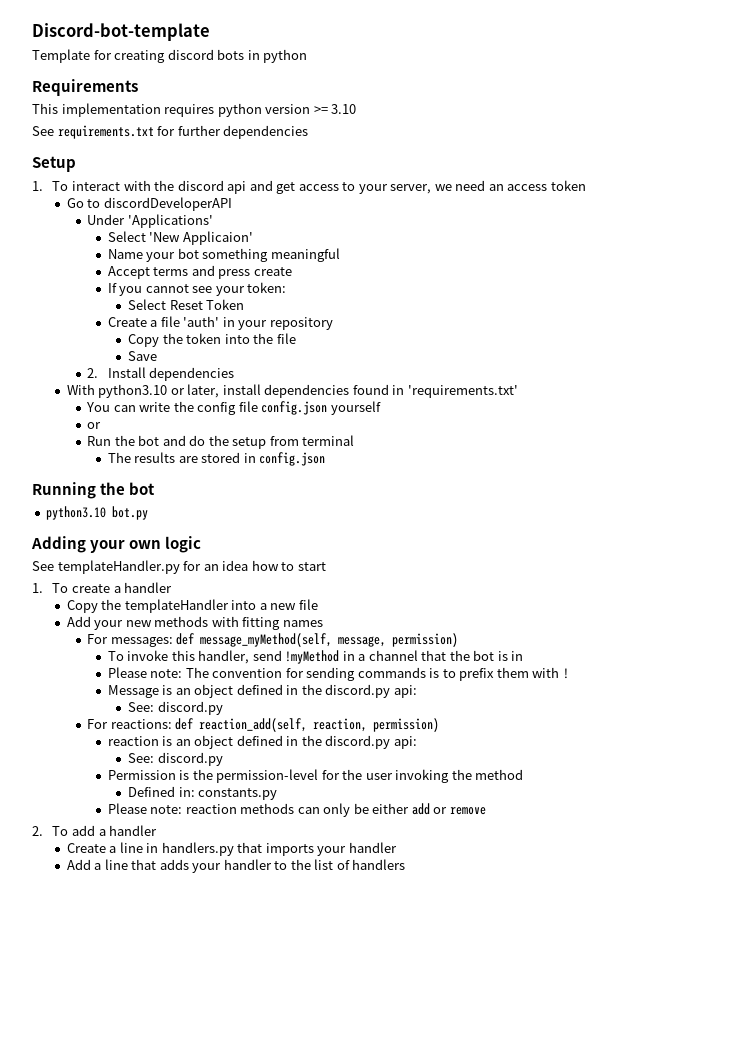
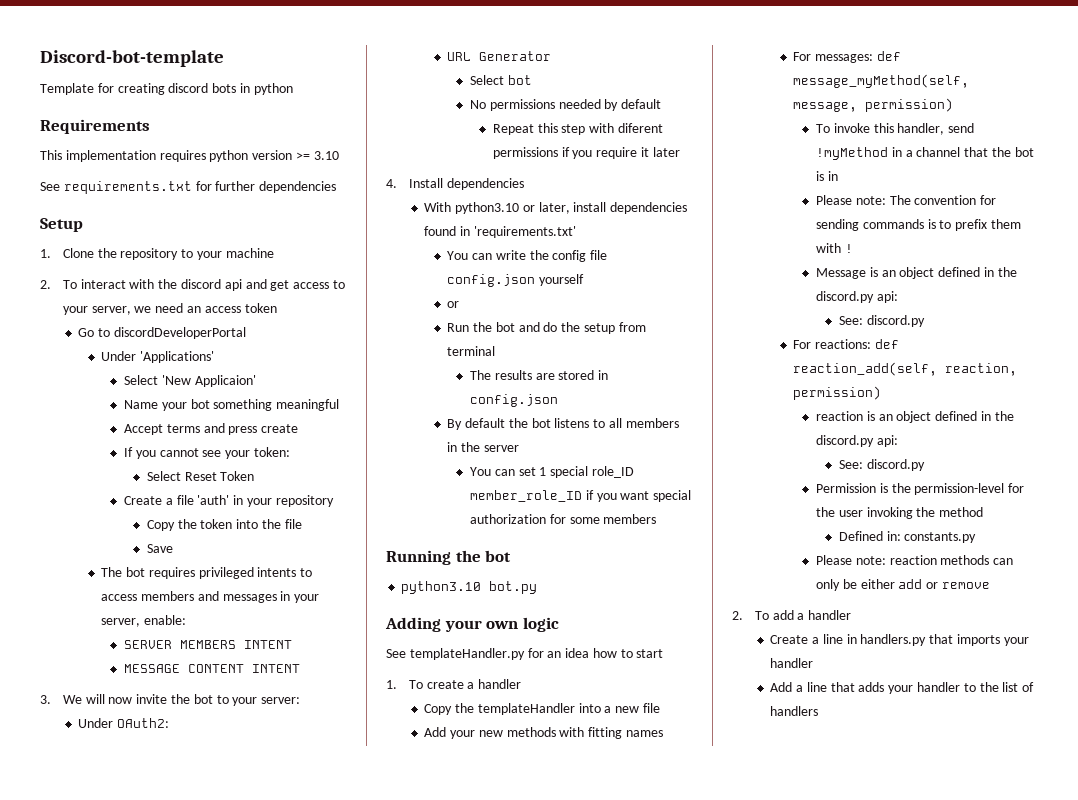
- 1. To interact with the discord api and get access to your server, we need an access token
+ 1. Clone the repository to your machine
+ 2. To interact with the discord api and get access to your server, we need an access token
- Go to discordDeveloperAPI
+ Go to discordDeveloperPortal
- 2. Install dependencies
+ The bot requires privileged intents to access members and messages in your server, enable:
+ SERVER MEMBERS INTENT
+ MESSAGE CONTENT INTENT
+ 3. We will now invite the bot to your server:
+ Under OAuth2:
+ URL Generator
+ Select bot
+ No permissions needed by default
+ Repeat this step with diferent permissions if you require it later
+ 4. Install dependencies
+ By default the bot listens to all members in the server
+ You can set 1 special role_ID member_role_ID if you want special authorization for some members

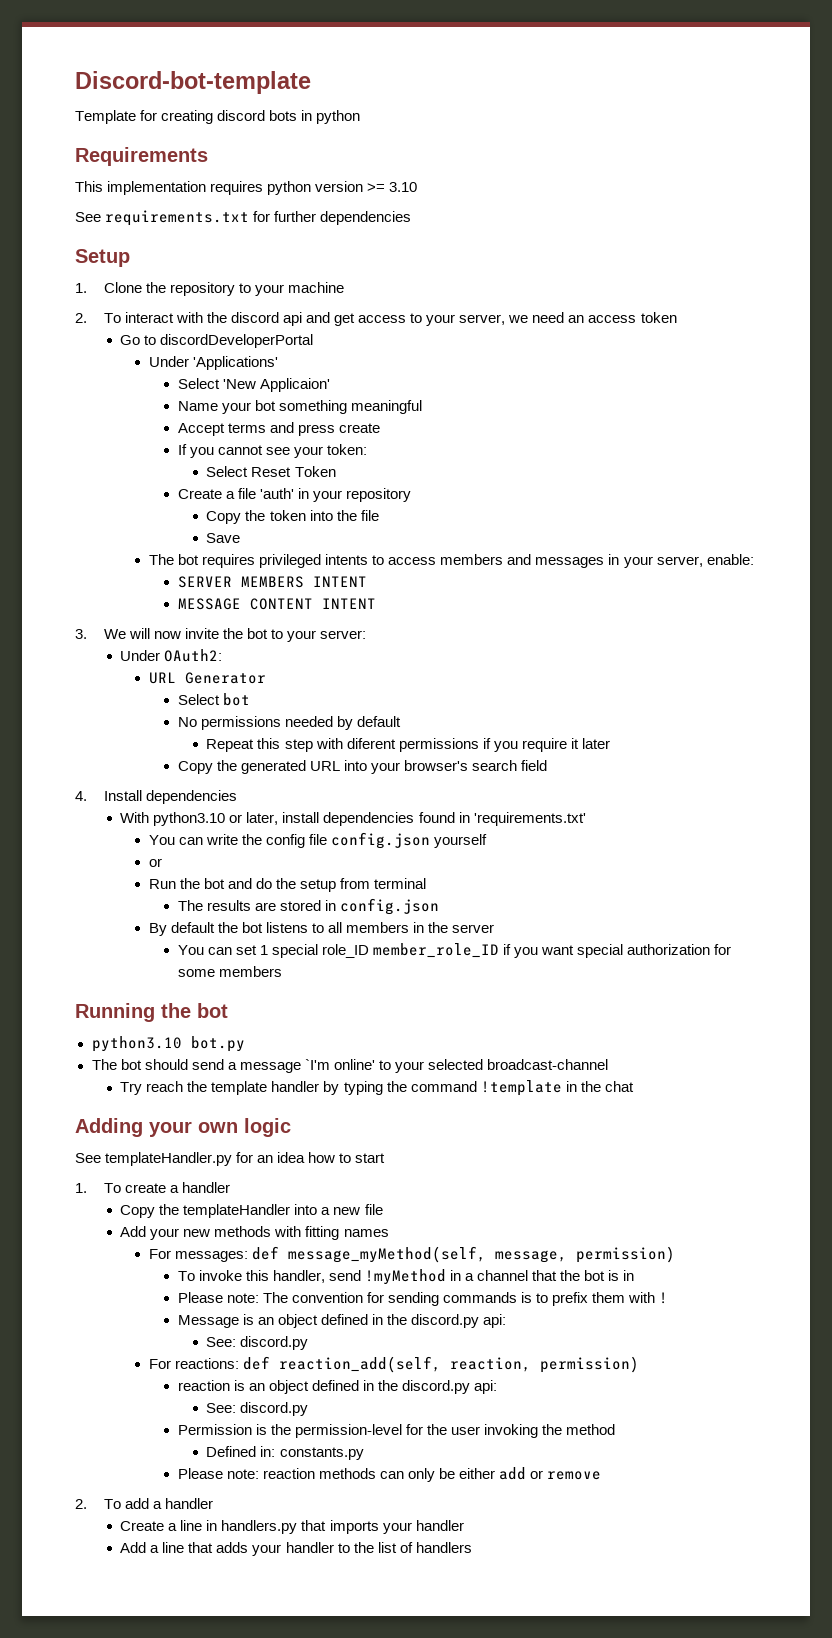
+ Copy the generated URL into your browser's search field
+ The bot should send a message `I'm online' to your selected broadcast-channel
+ Try reach the template handler by typing the command !template in the chat

